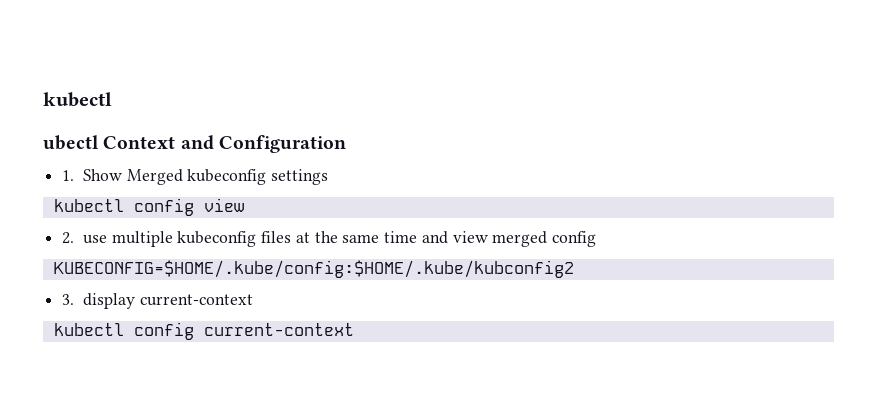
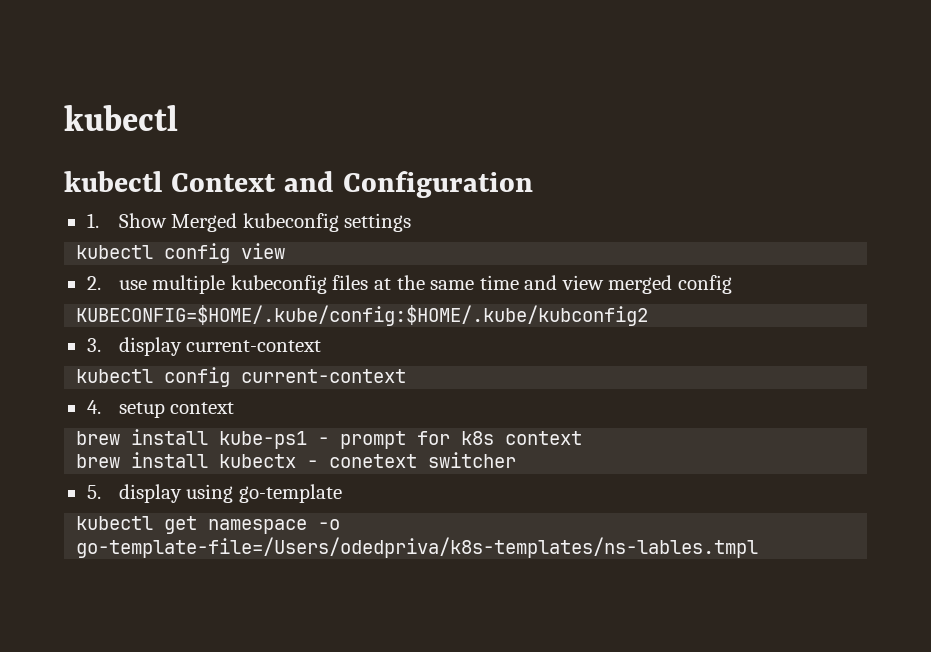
- ubectl Context and Configuration
+ kubectl Context and Configuration
+ 4. setup context
+ brew install kube-ps1 - prompt for k8s context
+ brew install kubectx - conetext switcher
+ 5. display using go-template
+ kubectl get namespace -o go-template-file=/Users/odedpriva/k8s-templates/ns-lables.tmpl

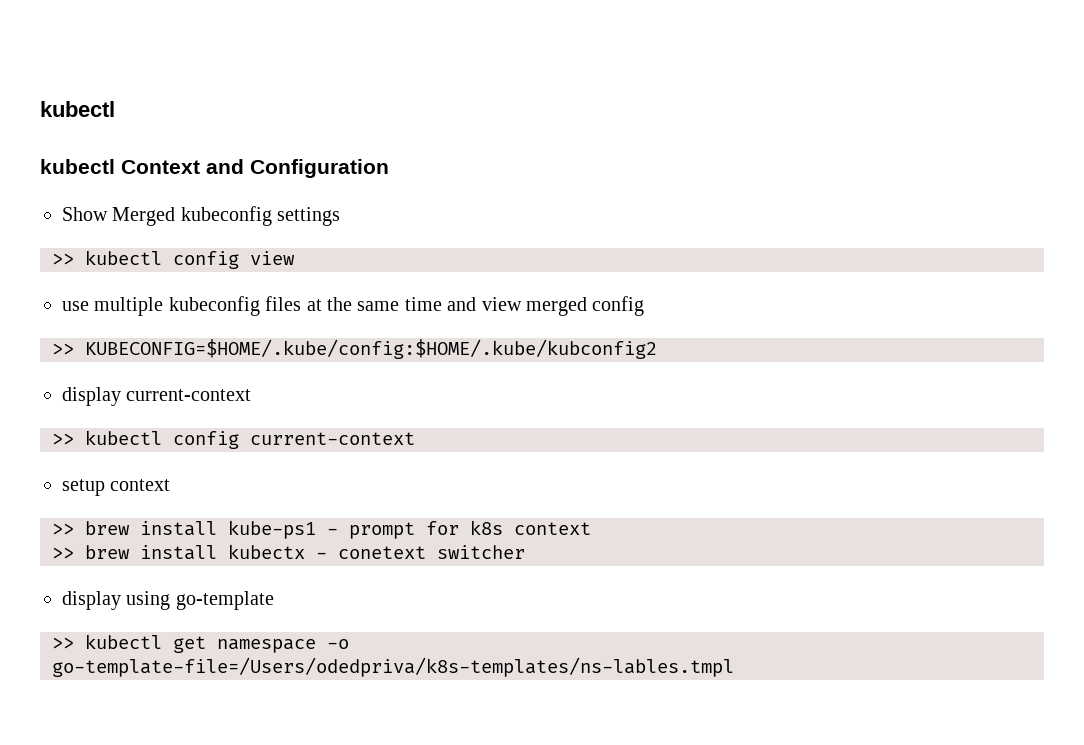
- 1. Show Merged kubeconfig settings
+ Show Merged kubeconfig settings
- kubectl config view
+ >> kubectl config view
- 2. use multiple kubeconfig files at the same time and view merged config
+ use multiple kubeconfig files at the same time and view merged config
- KUBECONFIG=$HOME/.kube/config:$HOME/.kube/kubconfig2
+ >> KUBECONFIG=$HOME/.kube/config:$HOME/.kube/kubconfig2
- 3. display current-context
+ display current-context
- kubectl config current-context
+ >> kubectl config current-context
- 4. setup context
+ setup context
- brew install kube-ps1 - prompt for k8s context
+ >> brew install kube-ps1 - prompt for k8s context
- brew install kubectx - conetext switcher
+ >> brew install kubectx - conetext switcher
- 5. display using go-template
+ display using go-template
- kubectl get namespace -o go-template-file=/Users/odedpriva/k8s-templates/ns-lables.tmpl
+ >> kubectl get namespace -o go-template-file=/Users/odedpriva/k8s-templates/ns-lables.tmpl

